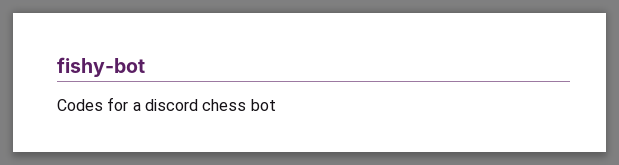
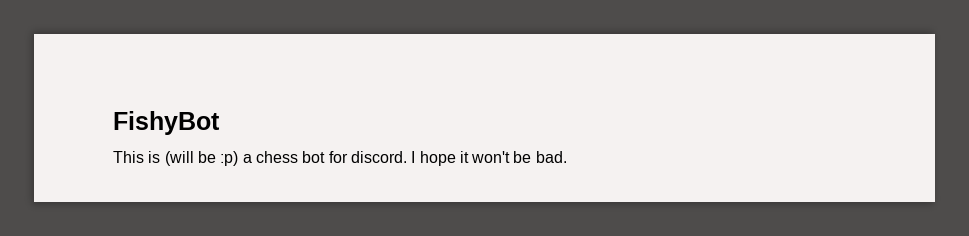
- fishy-bot
- Codes for a discord chess bot
+ FishyBot
+ This is (will be :p) a chess bot for discord. I hope it won't be bad.

